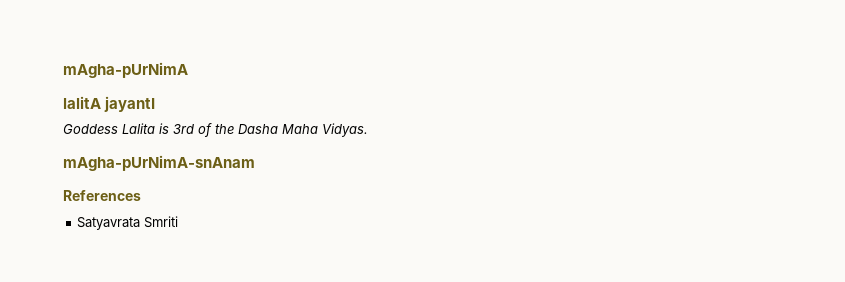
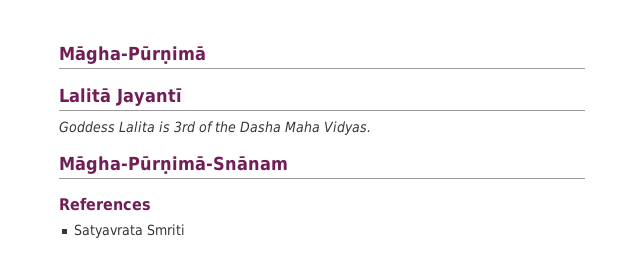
- mAgha-pUrNimA
- lalitA jayantI
+ Māgha-Pūrṇimā
+ Lalitā Jayantī
- mAgha-pUrNimA-snAnam
+ Māgha-Pūrṇimā-Snānam

